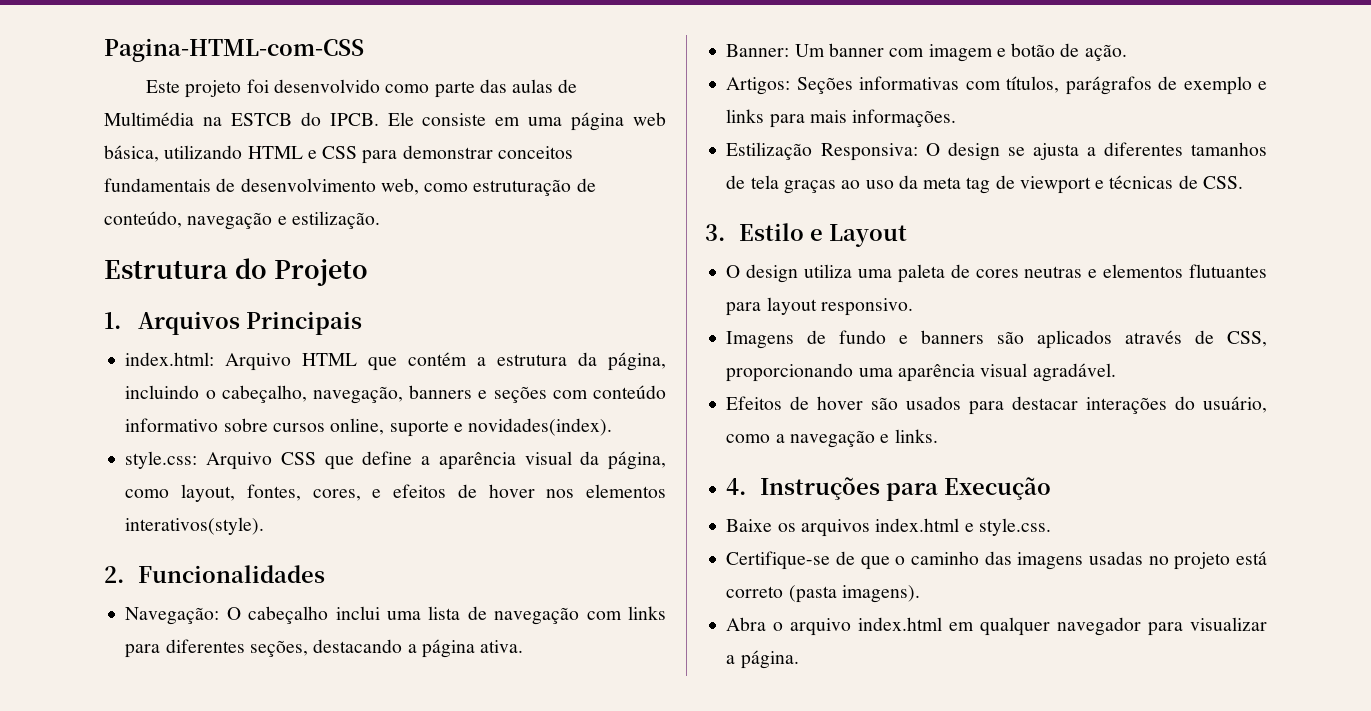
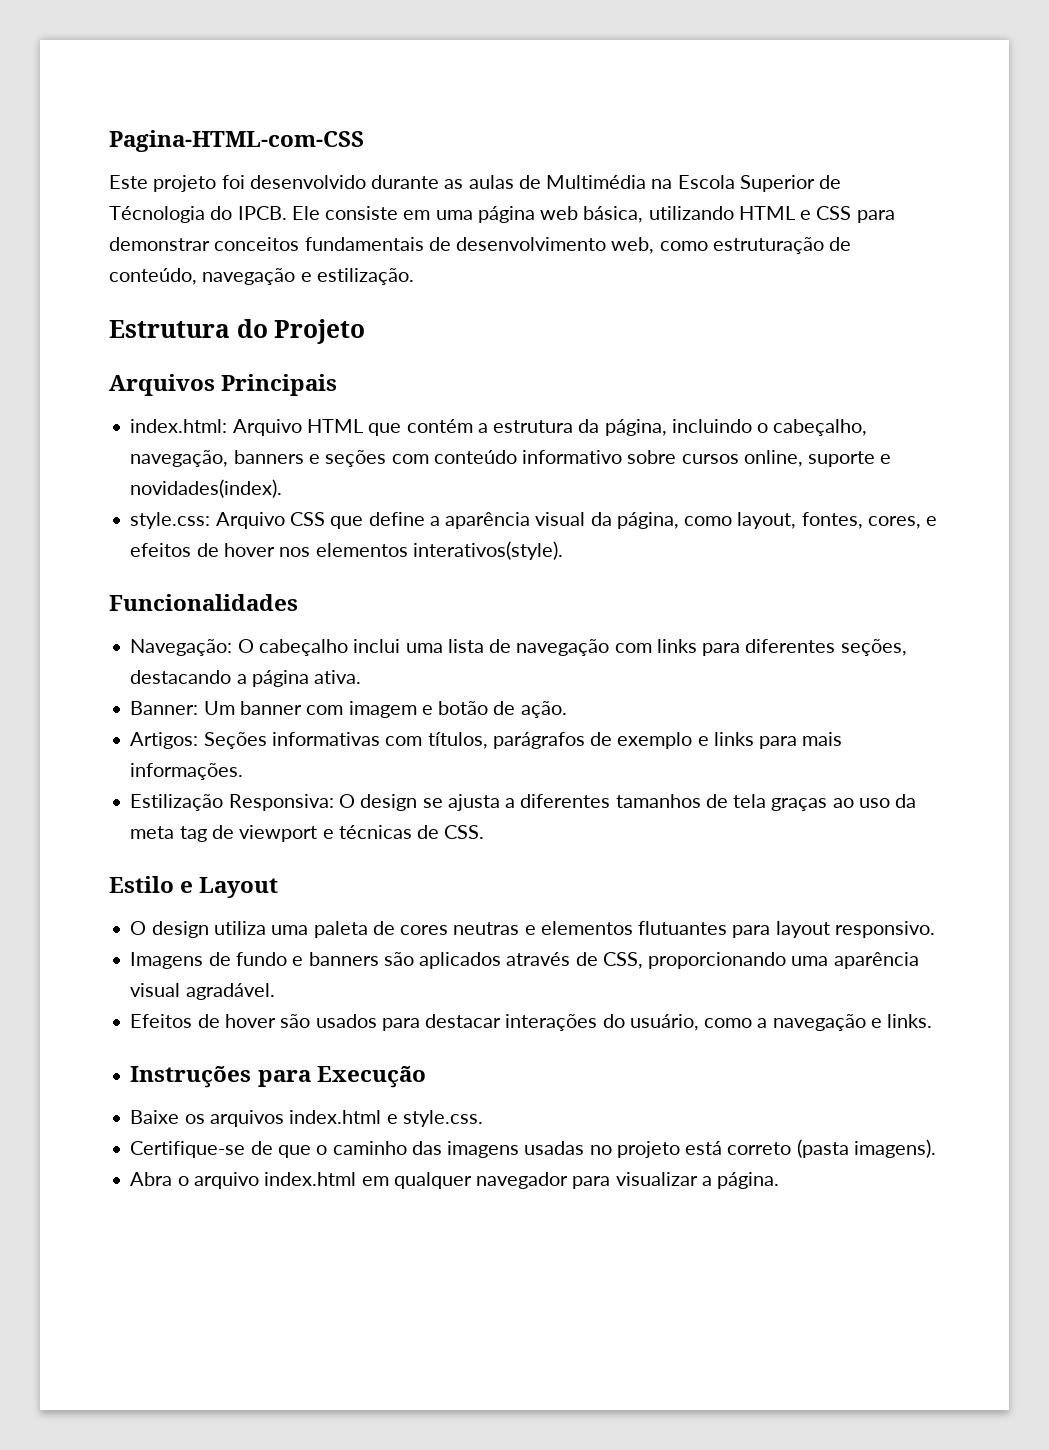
- Este projeto foi desenvolvido como parte das aulas de Multimédia na ESTCB do IPCB.
+ Este projeto foi desenvolvido durante as aulas de Multimédia na Escola Superior de Técnologia do IPCB.
- 1. Arquivos Principais
+ Arquivos Principais
- 2. Funcionalidades
+ Funcionalidades
- 3. Estilo e Layout
+ Estilo e Layout
- 4. Instruções para Execução
+ Instruções para Execução

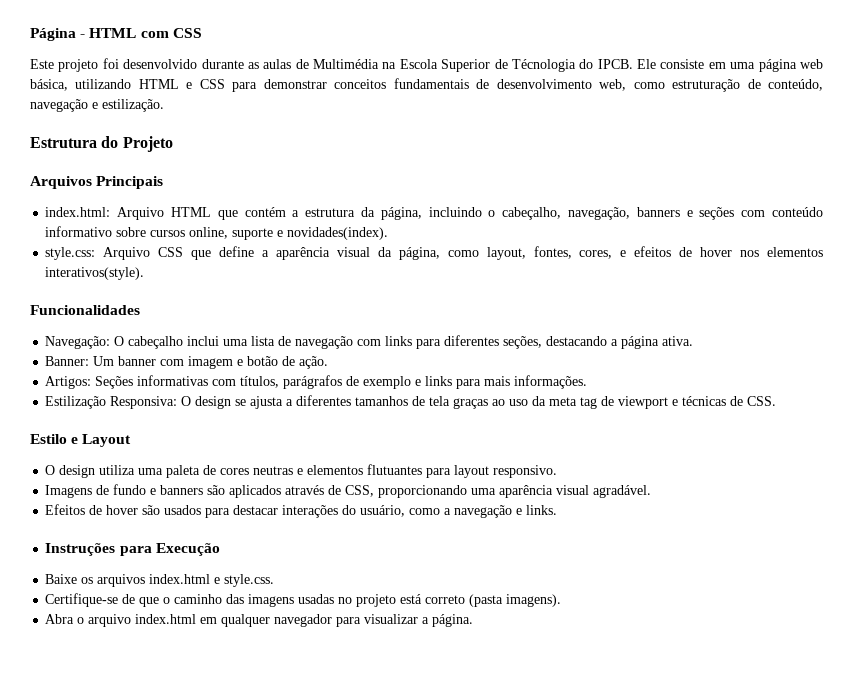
- Pagina-HTML-com-CSS
+ Página - HTML com CSS

